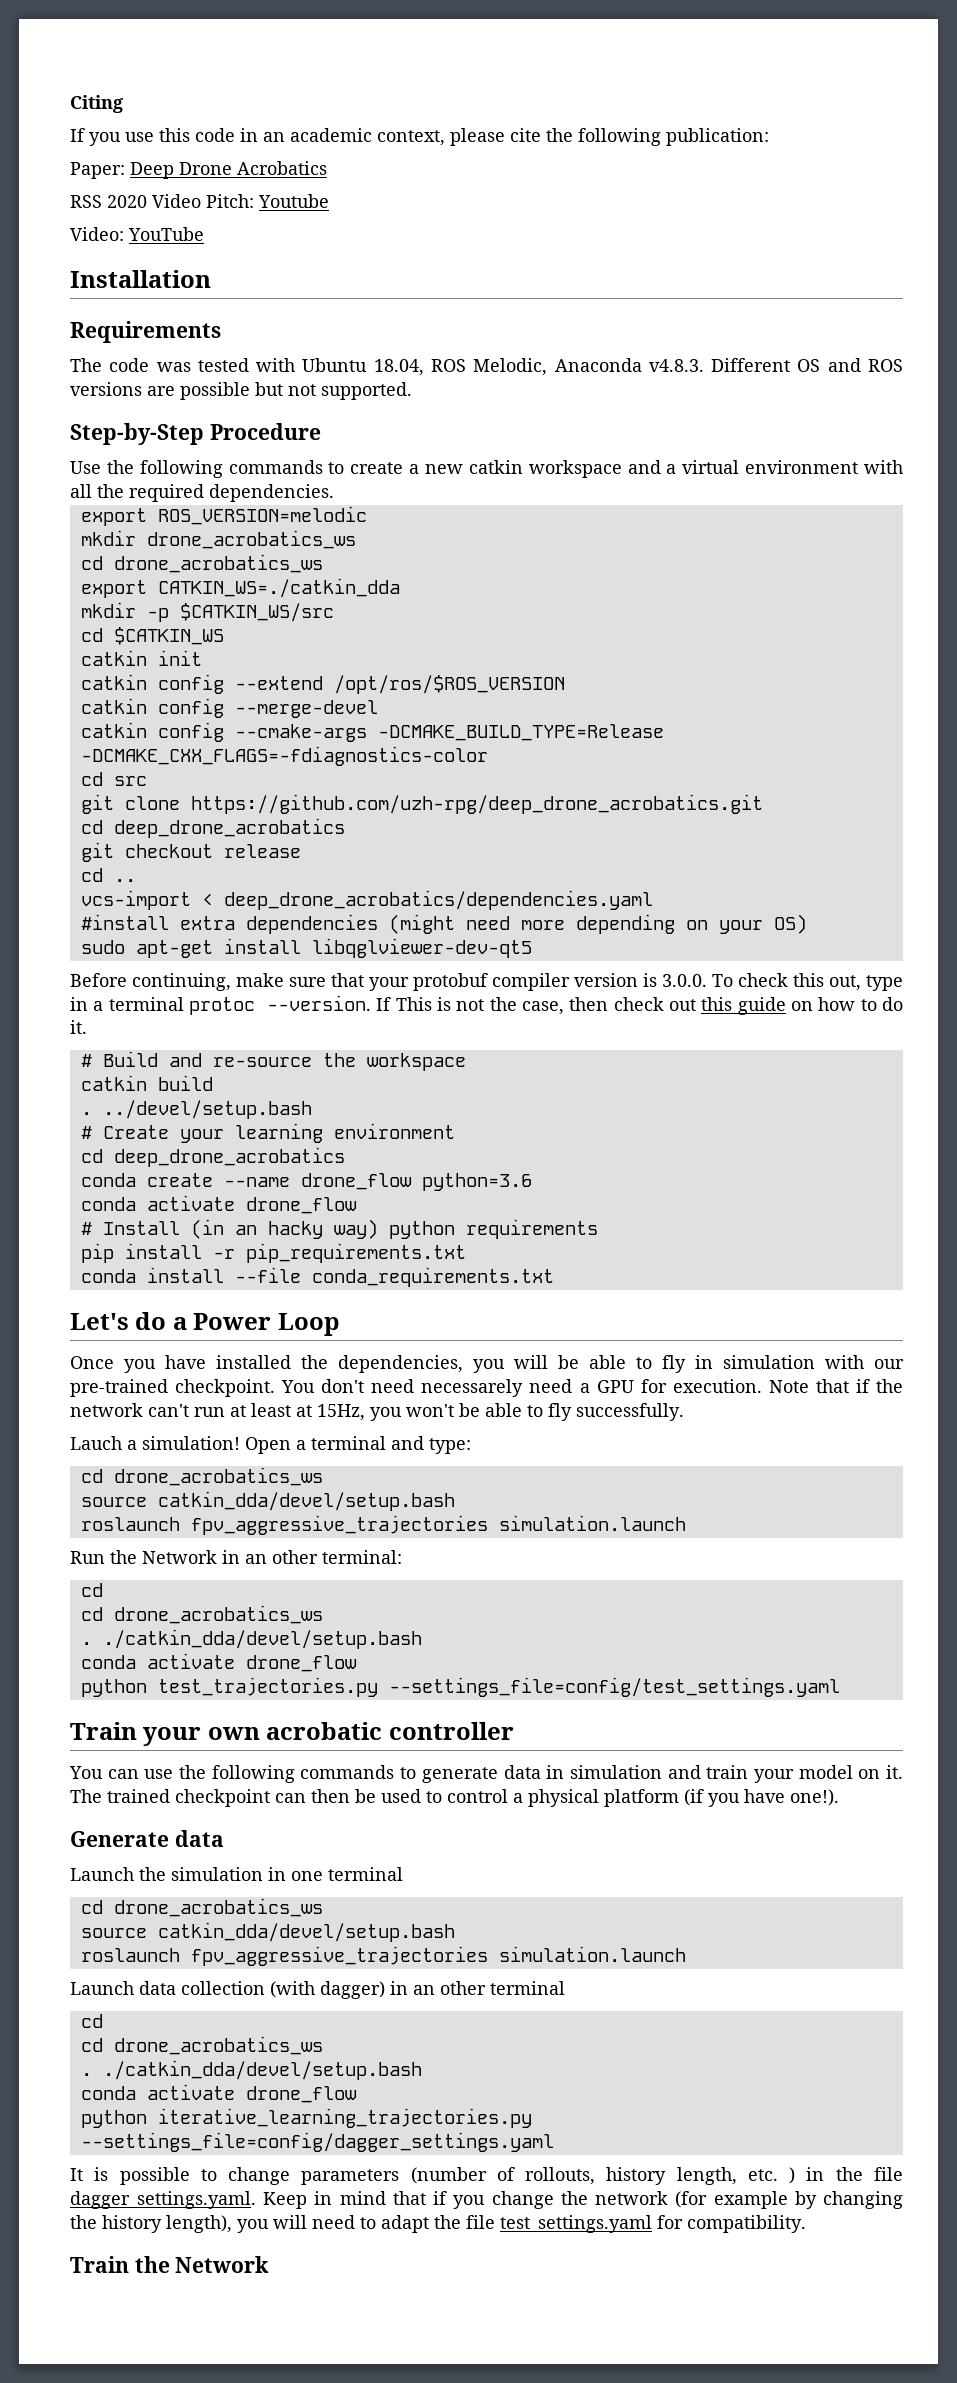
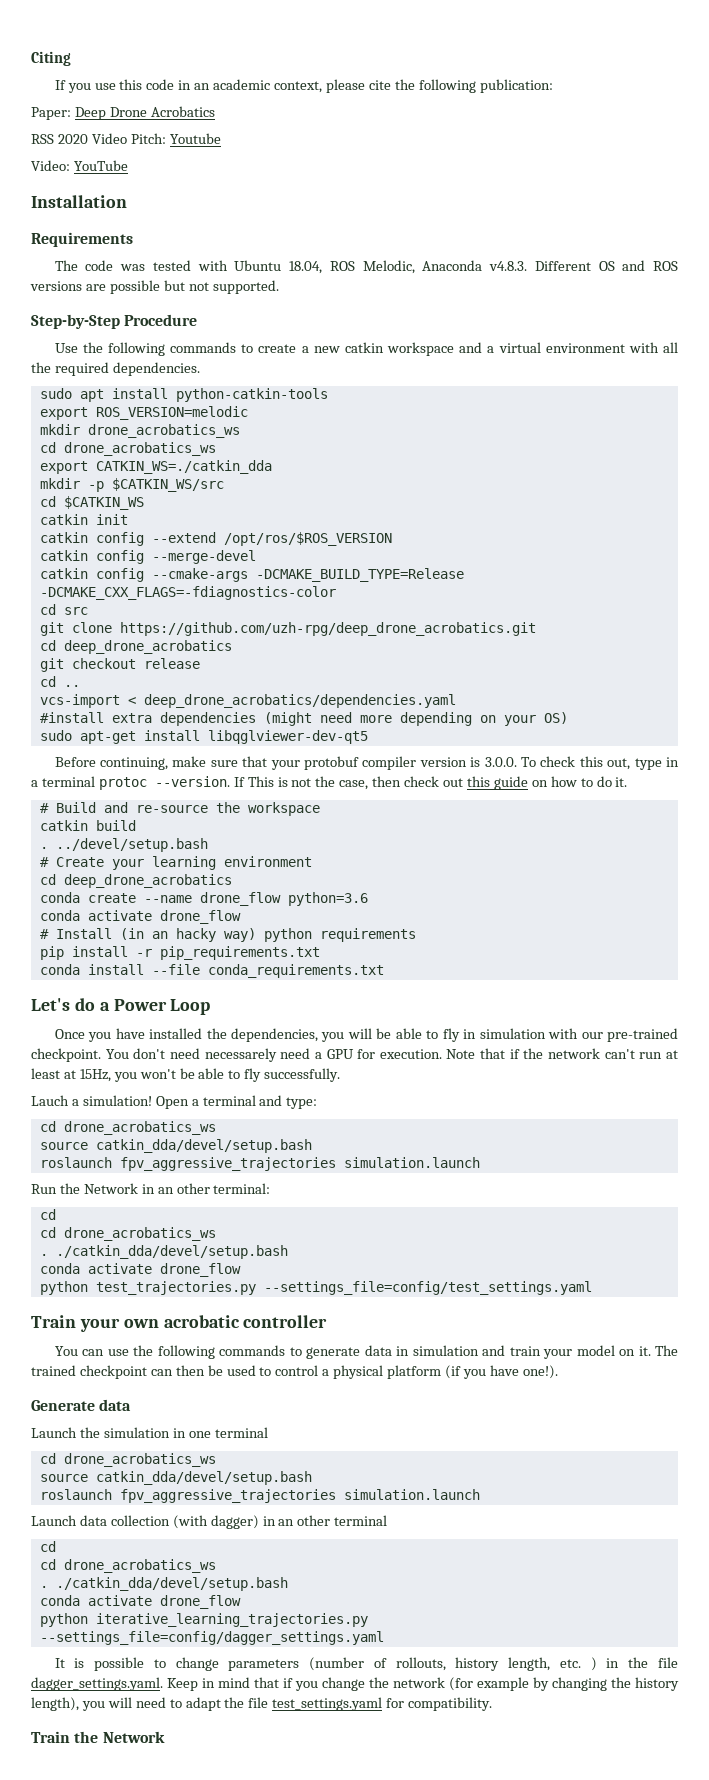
+ sudo apt install python-catkin-tools

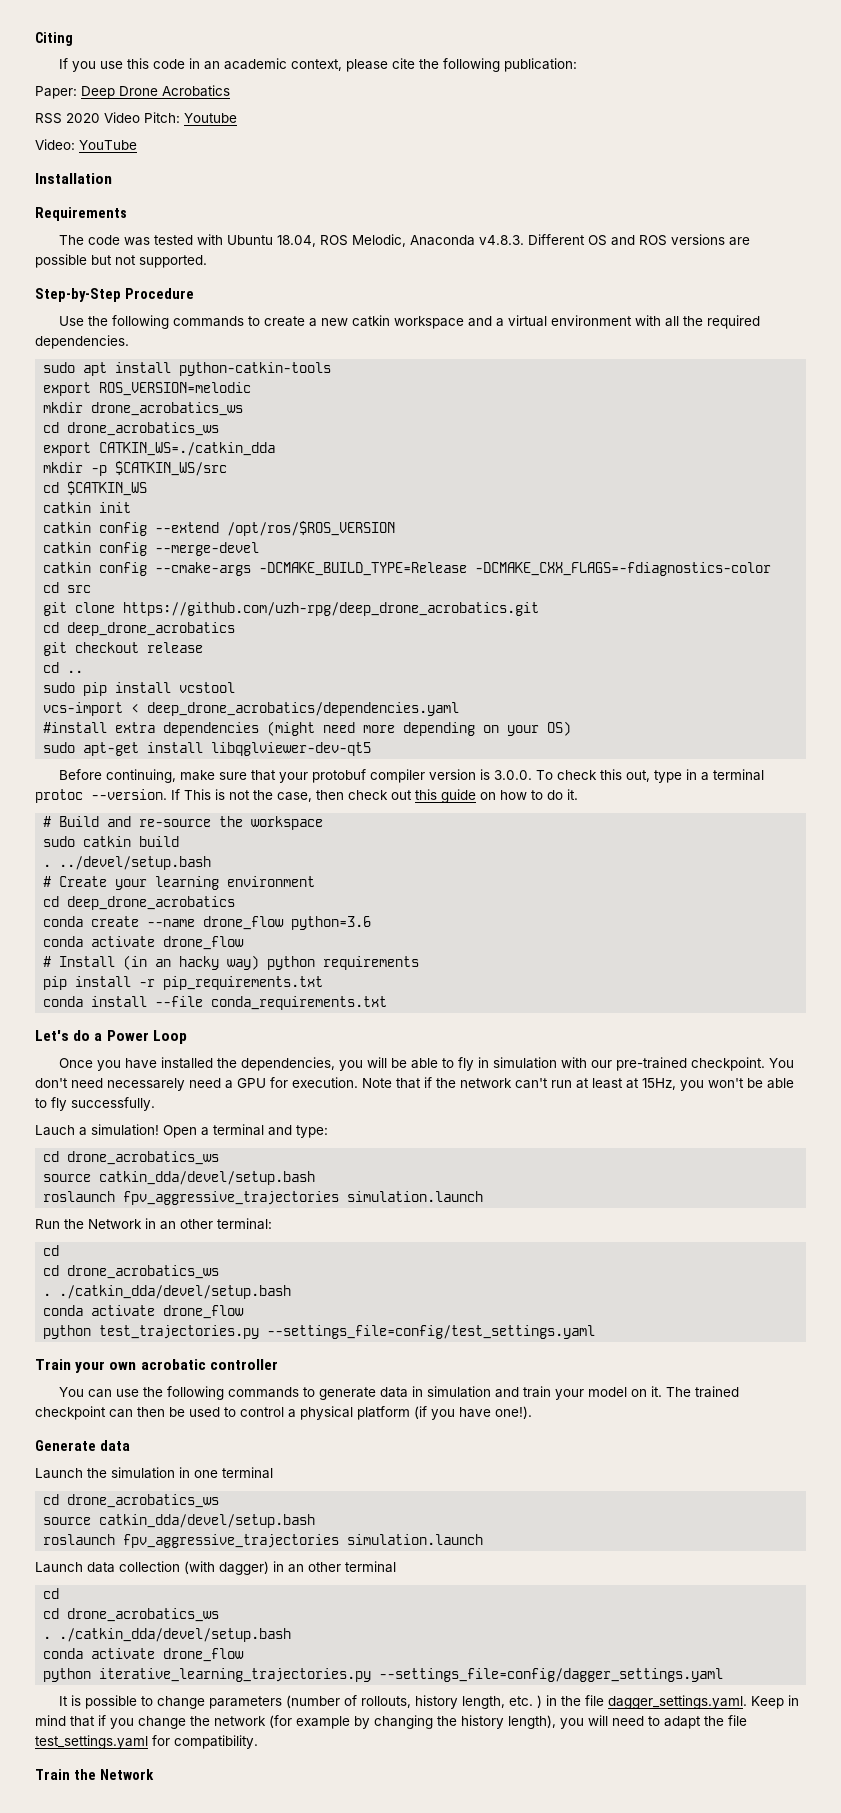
+ sudo pip install vcstool
- catkin build
+ sudo catkin build

